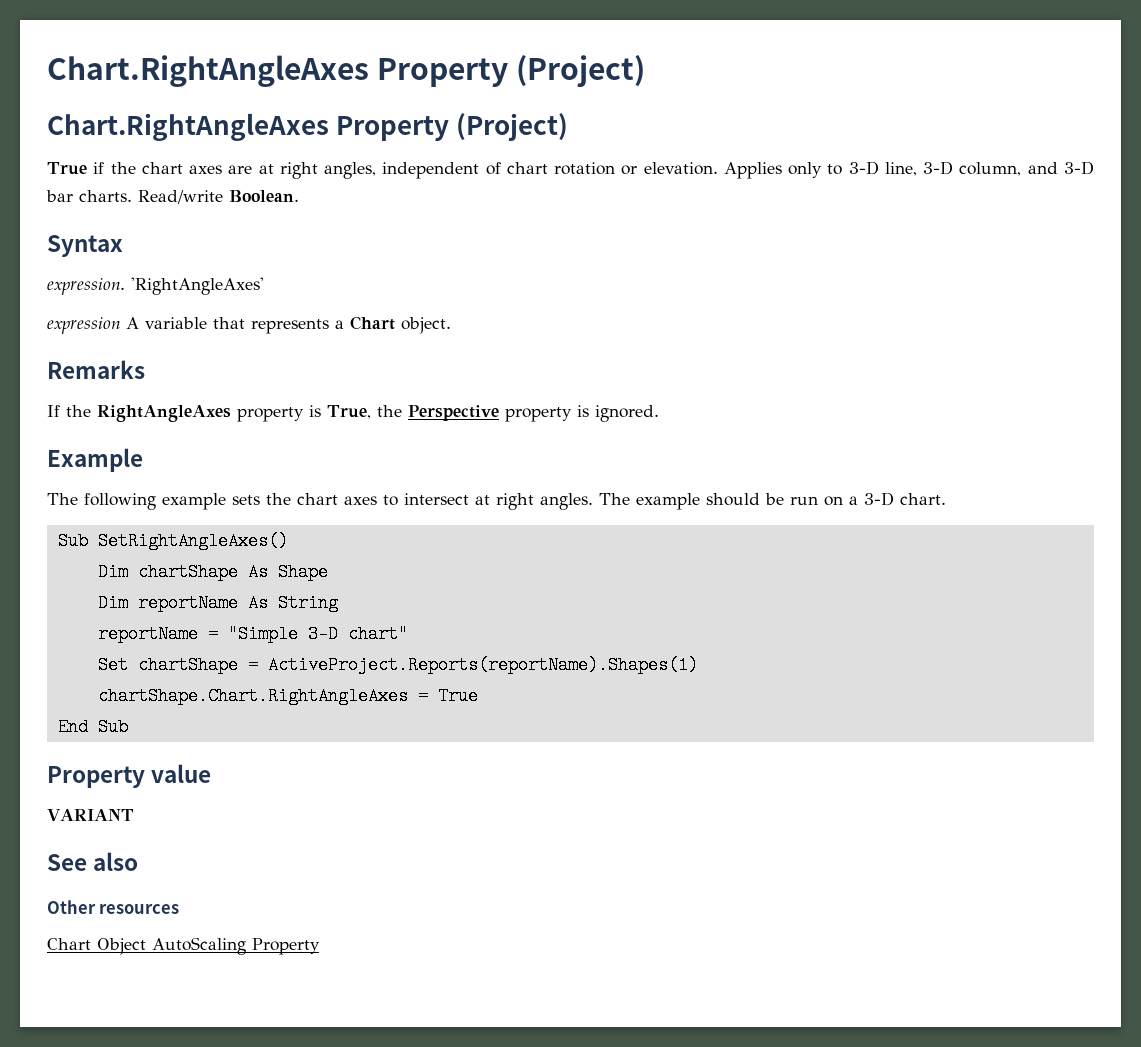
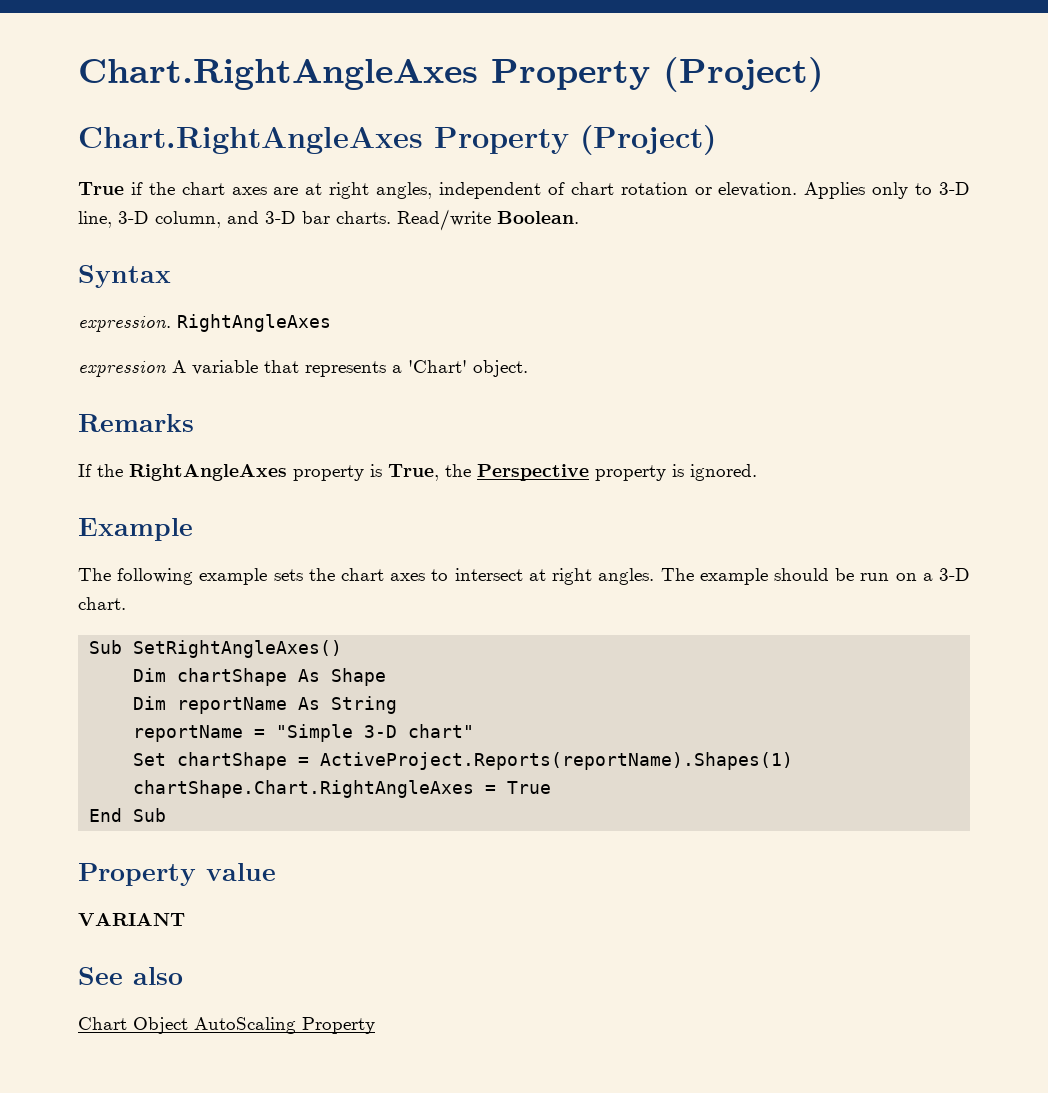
- expression. 'RightAngleAxes'
+ expression. RightAngleAxes
- expression A variable that represents a Chart object.
+ expression A variable that represents a 'Chart' object.
- Other resources

